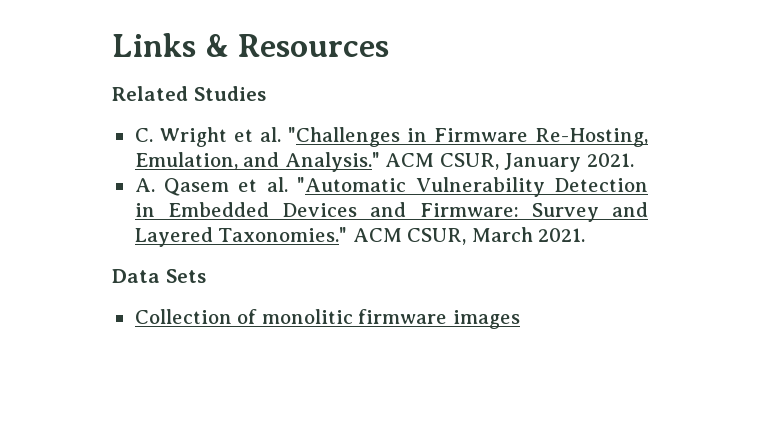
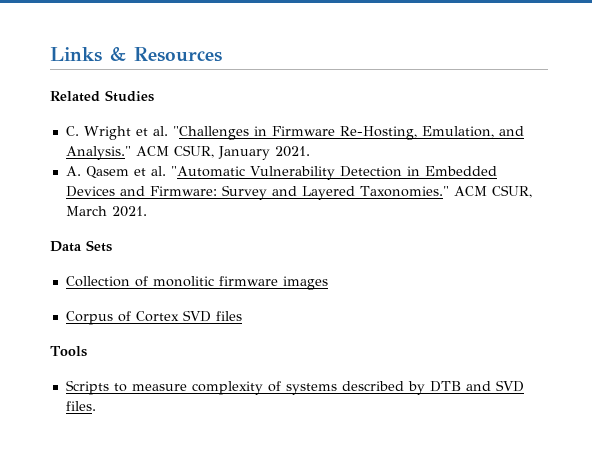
+ Corpus of Cortex SVD files
+ Tools
+ Scripts to measure complexity of systems described by DTB and SVD files.

